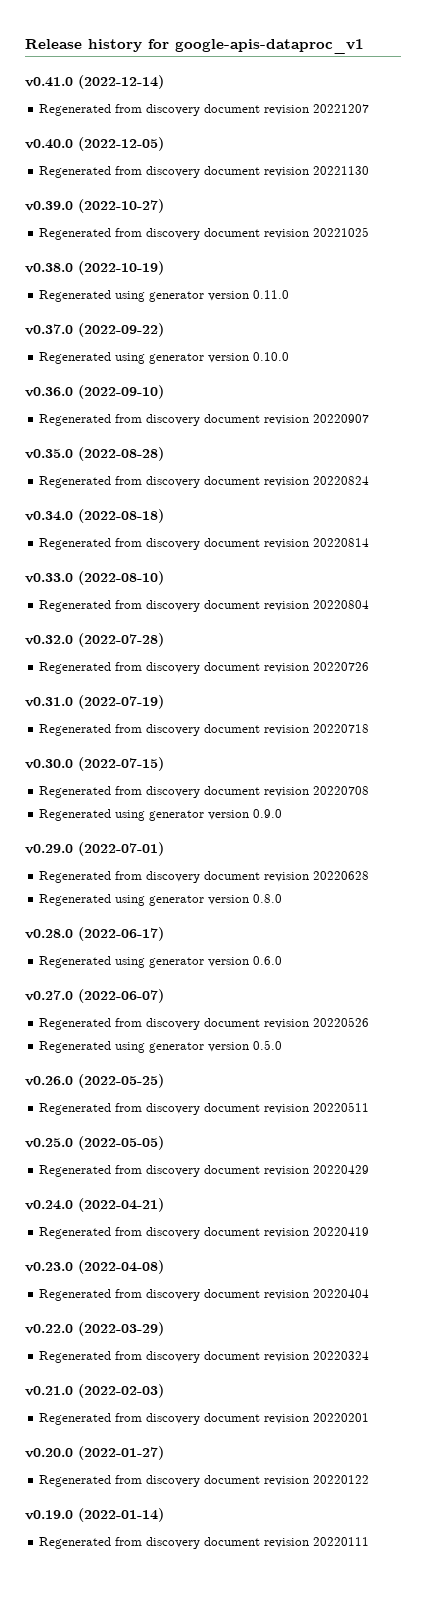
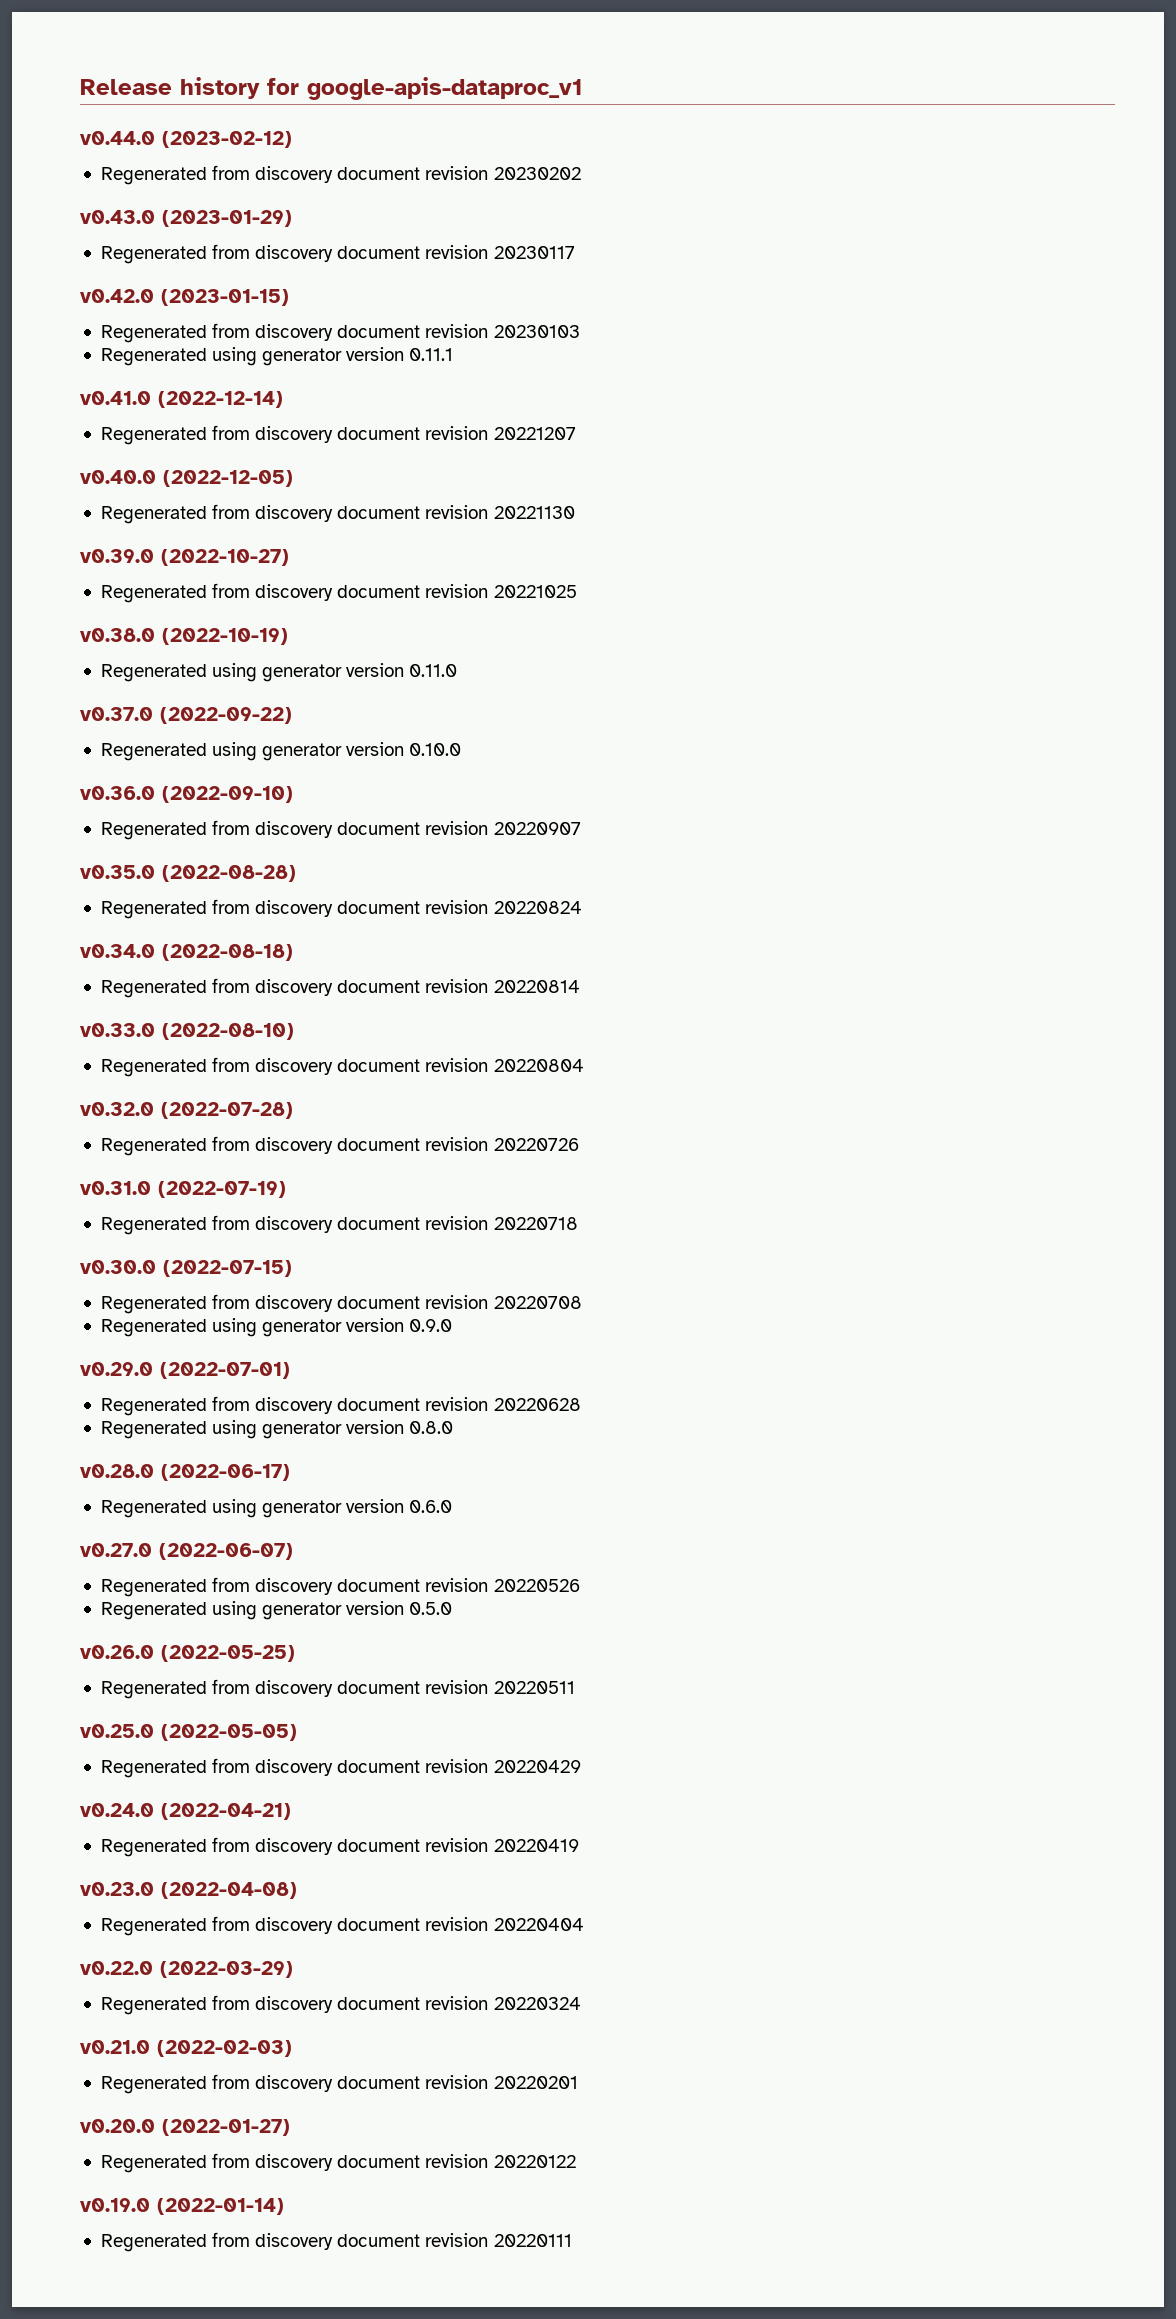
+ v0.44.0 (2023-02-12)
+ Regenerated from discovery document revision 20230202
+ v0.43.0 (2023-01-29)
+ Regenerated from discovery document revision 20230117
+ v0.42.0 (2023-01-15)
+ Regenerated from discovery document revision 20230103
+ Regenerated using generator version 0.11.1

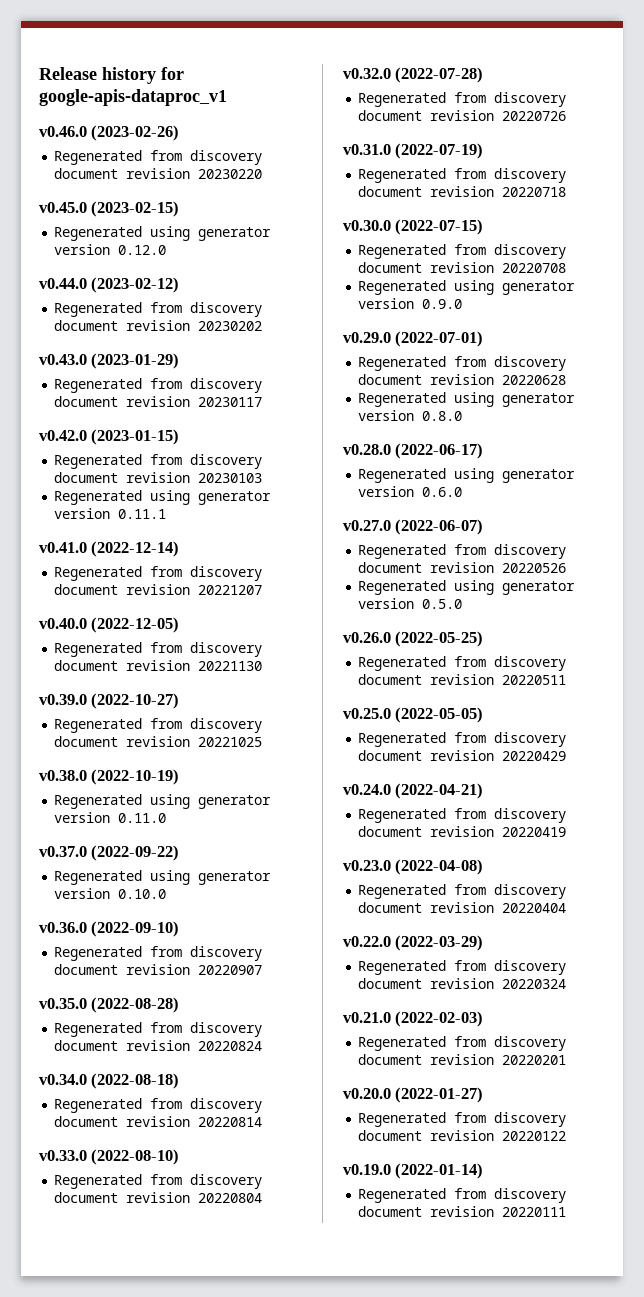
+ v0.46.0 (2023-02-26)
+ Regenerated from discovery document revision 20230220
+ v0.45.0 (2023-02-15)
+ Regenerated using generator version 0.12.0

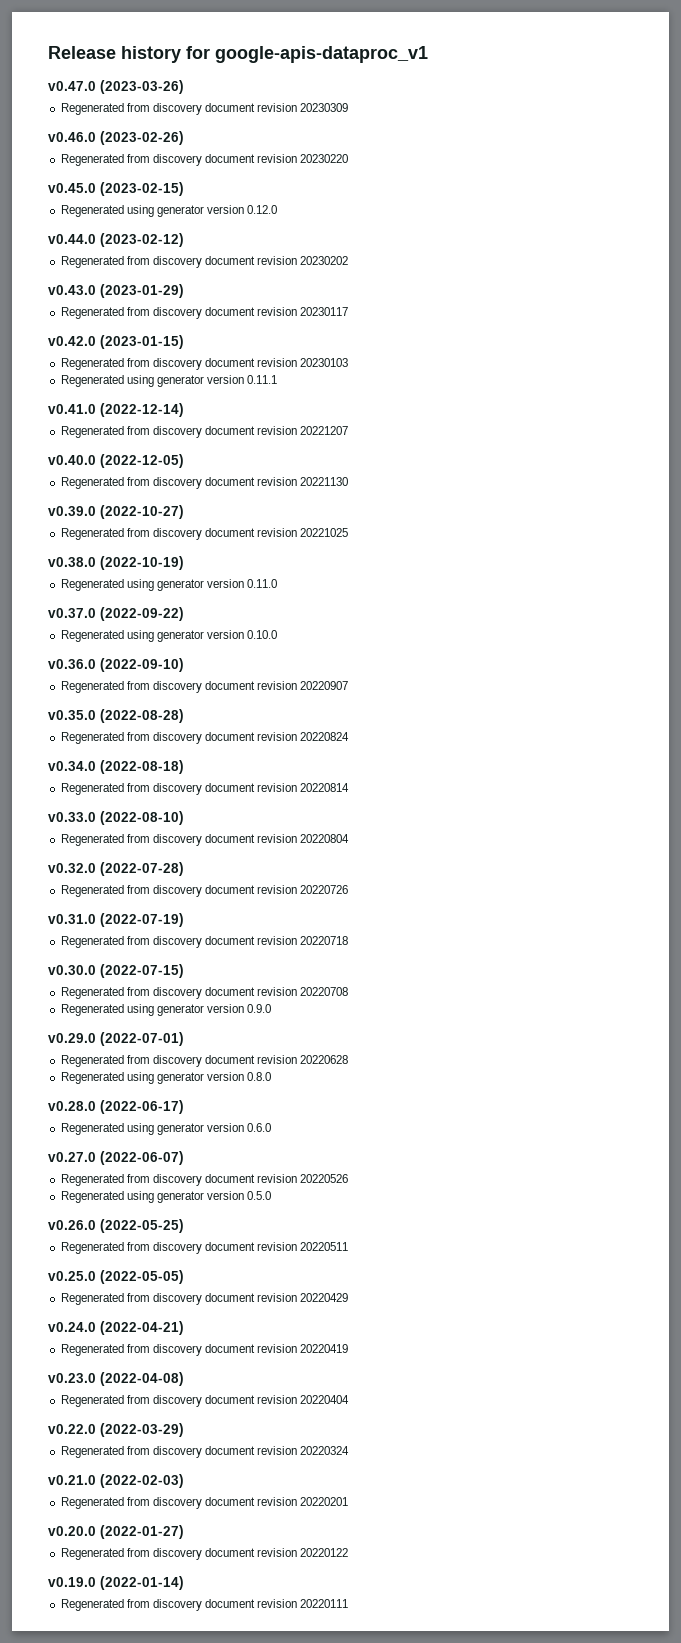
+ v0.47.0 (2023-03-26)
+ Regenerated from discovery document revision 20230309

